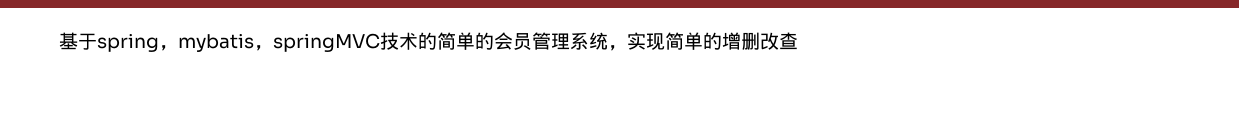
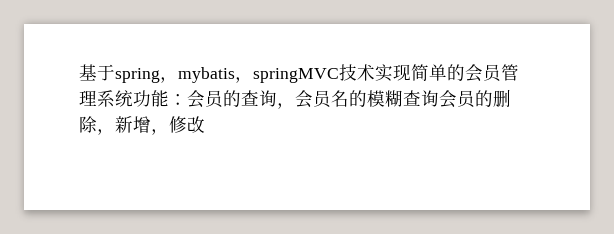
- 基于spring，mybatis，springMVC技术的简单的会员管理系统，实现简单的增删改查
+ 基于spring，mybatis，springMVC技术实现简单的会员管理系统功能：会员的查询，会员名的模糊查询会员的删除，新增，修改

